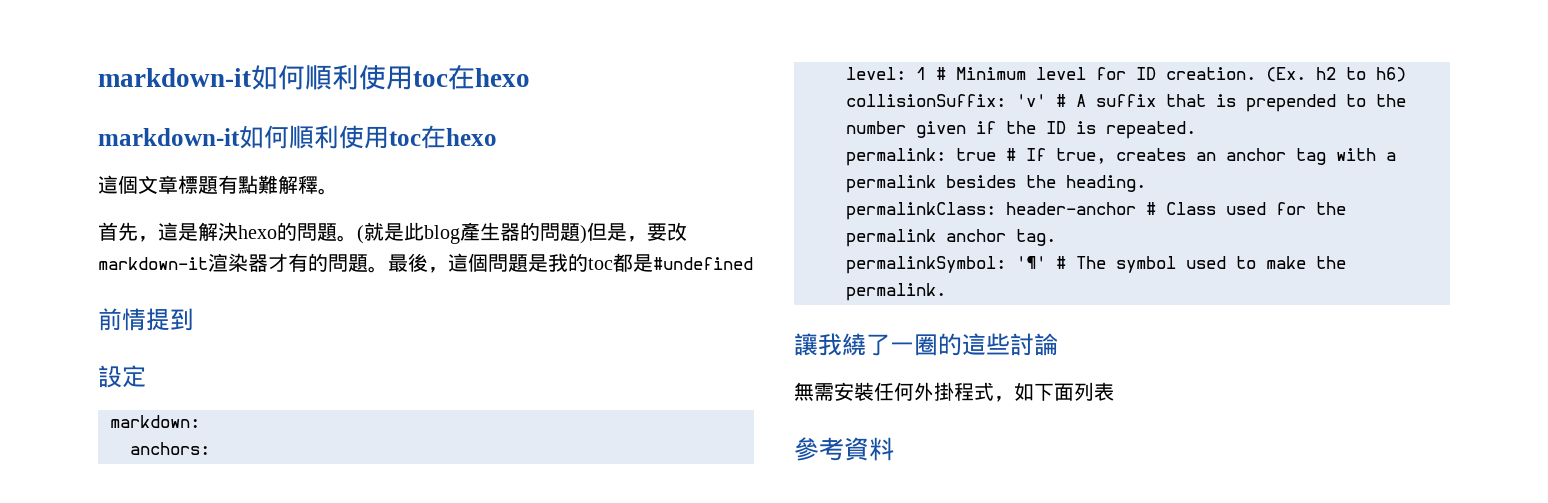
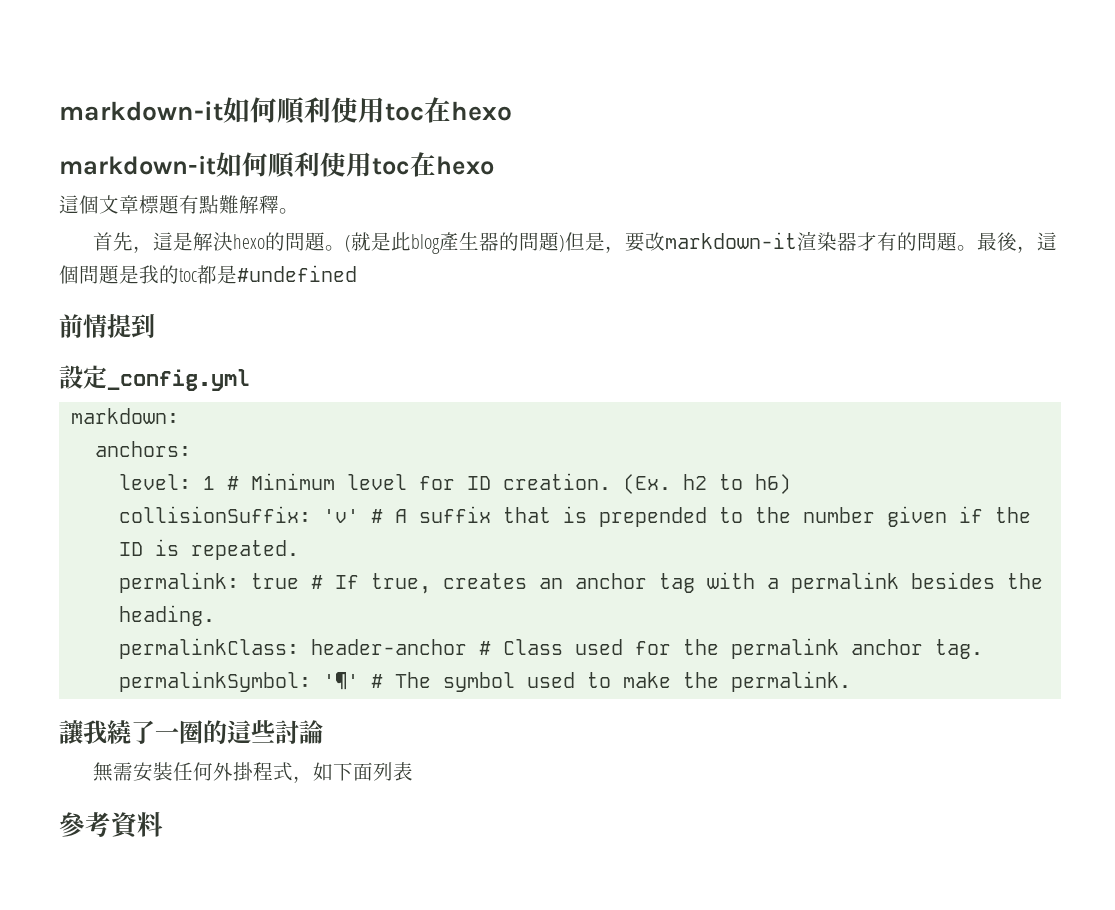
- 設定
+ 設定_config.yml

